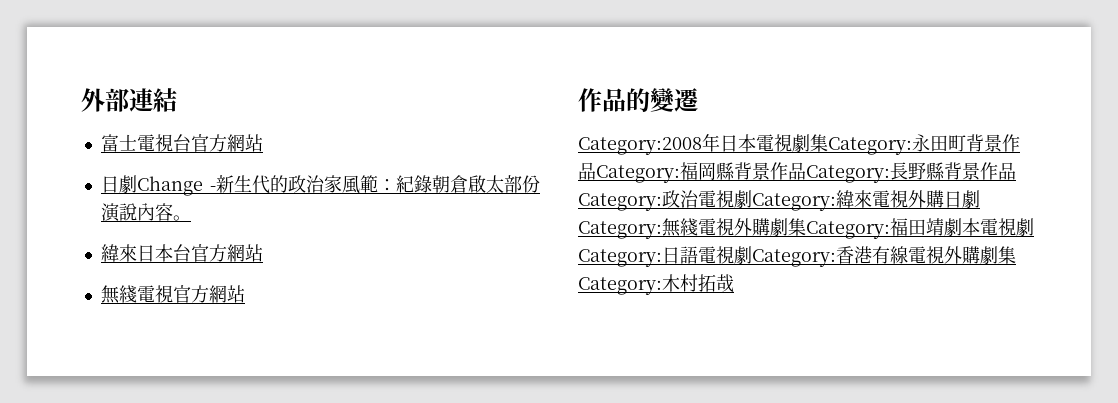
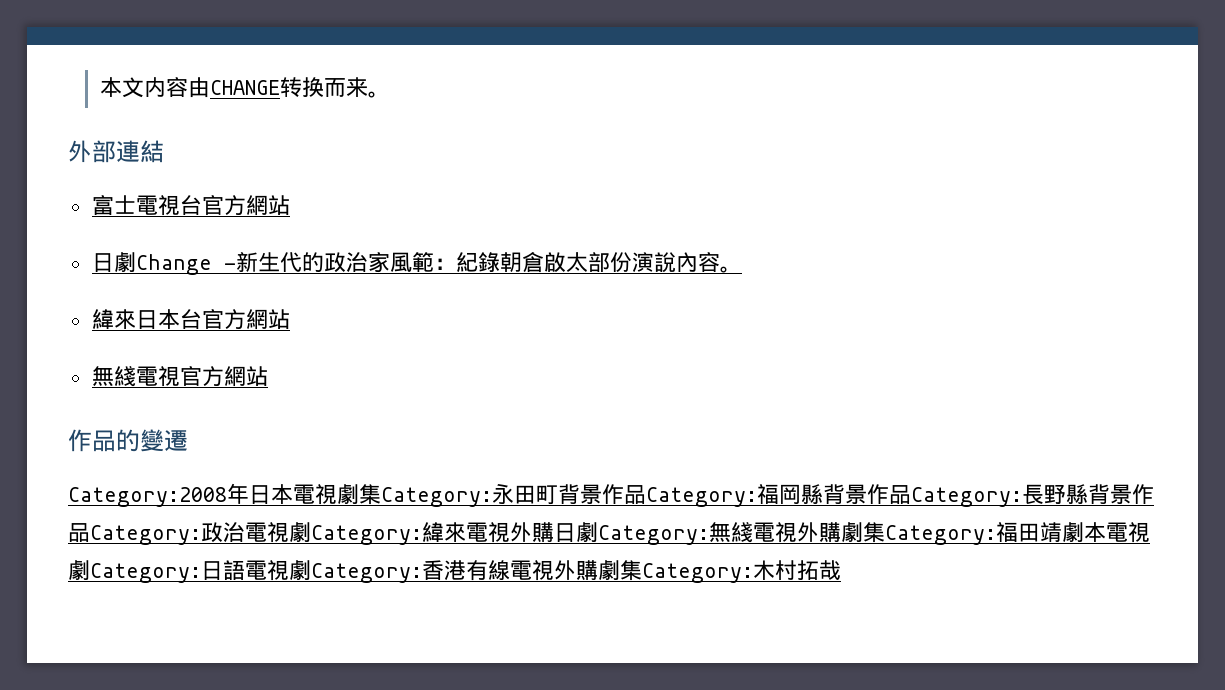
+ 本文内容由CHANGE转换而来。

